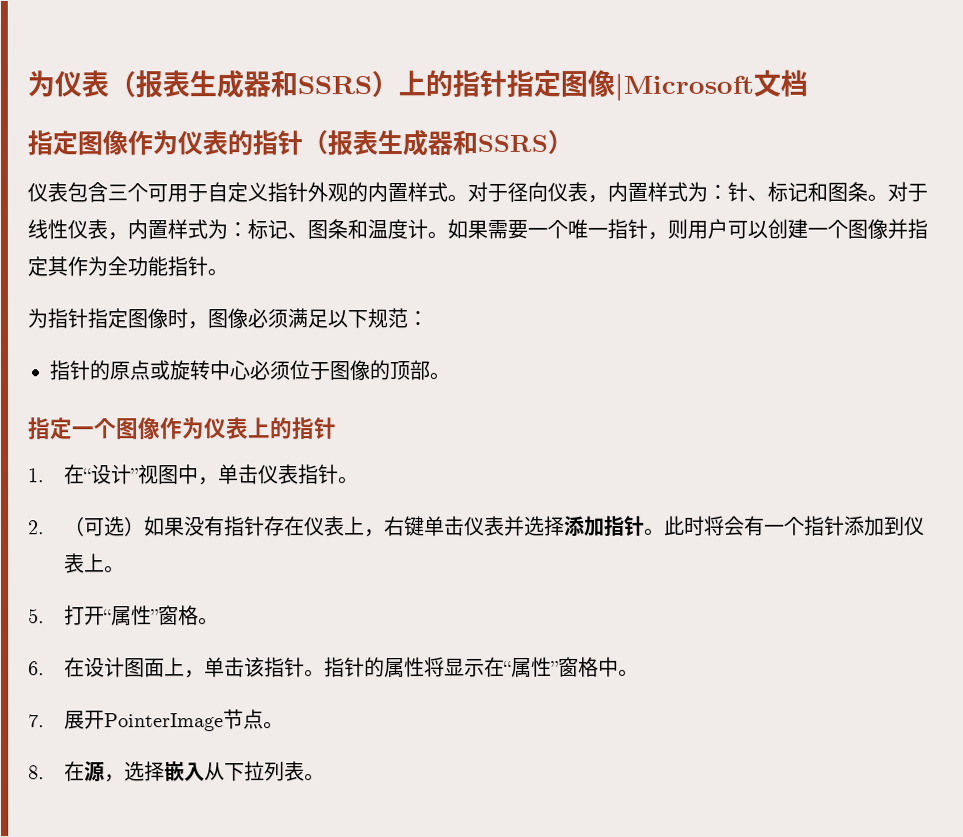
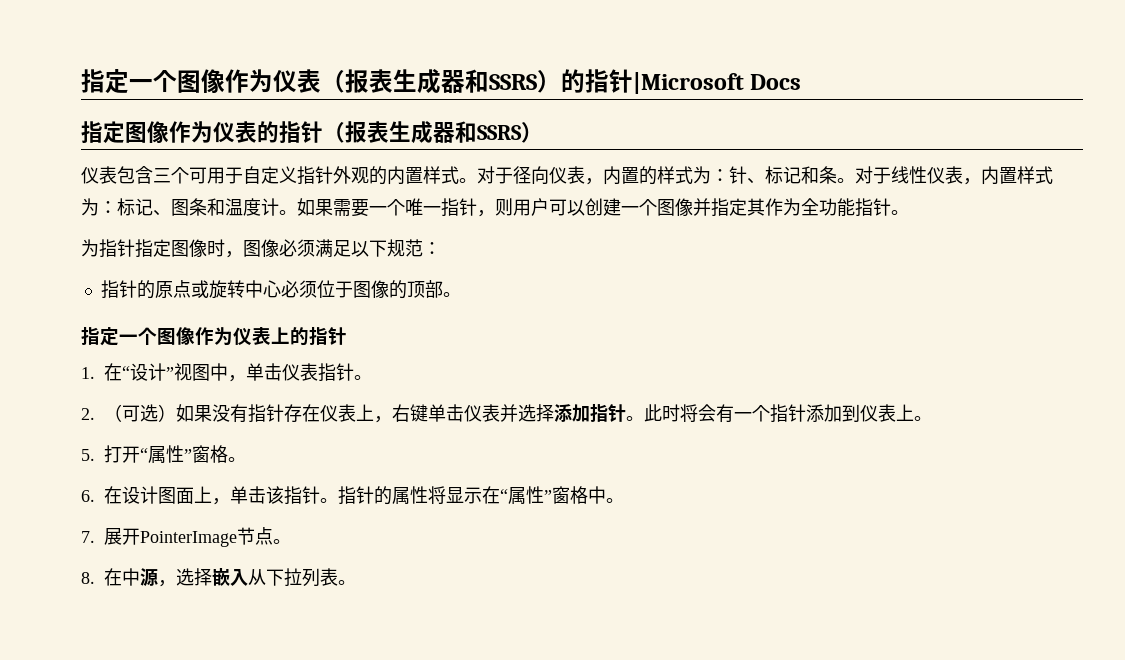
- 为仪表（报表生成器和SSRS）上的指针指定图像|Microsoft文档
+ 指定一个图像作为仪表（报表生成器和SSRS）的指针|Microsoft Docs
- 对于径向仪表，内置样式为：针、标记和图条。
+ 对于径向仪表，内置的样式为：针、标记和条。
- 8.在源，选择嵌入从下拉列表。
+ 8.在中源，选择嵌入从下拉列表。

